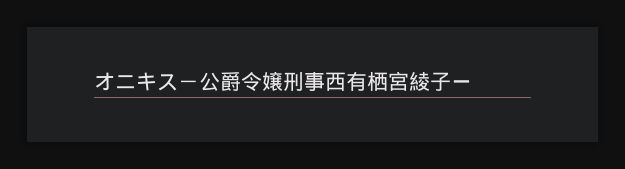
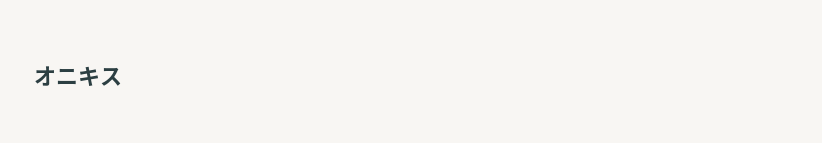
- オニキス－公爵令嬢刑事西有栖宮綾子ー
+ オニキス

